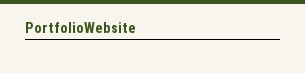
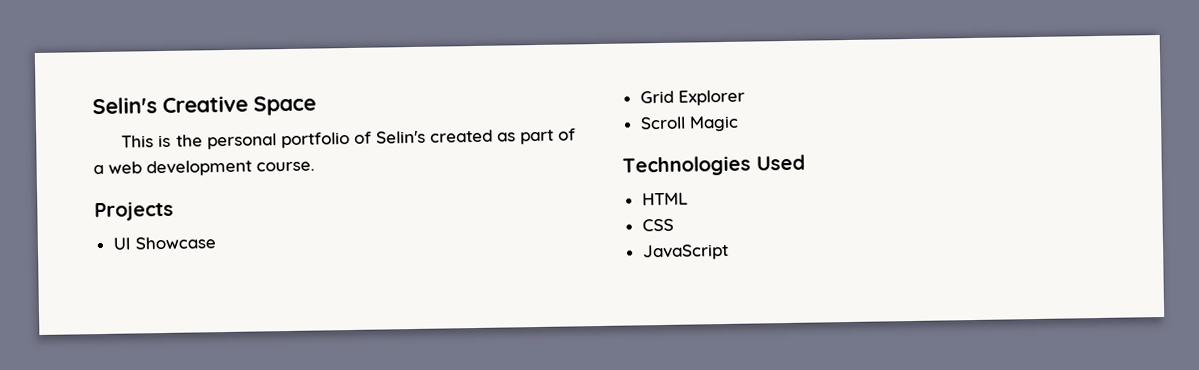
- PortfolioWebsite
+ Selin's Creative Space
+ This is the personal portfolio of Selin's created as part of a web development course.
+ Projects
+ UI Showcase
+ Grid Explorer
+ Scroll Magic
+ Technologies Used
+ HTML
+ CSS
+ JavaScript

